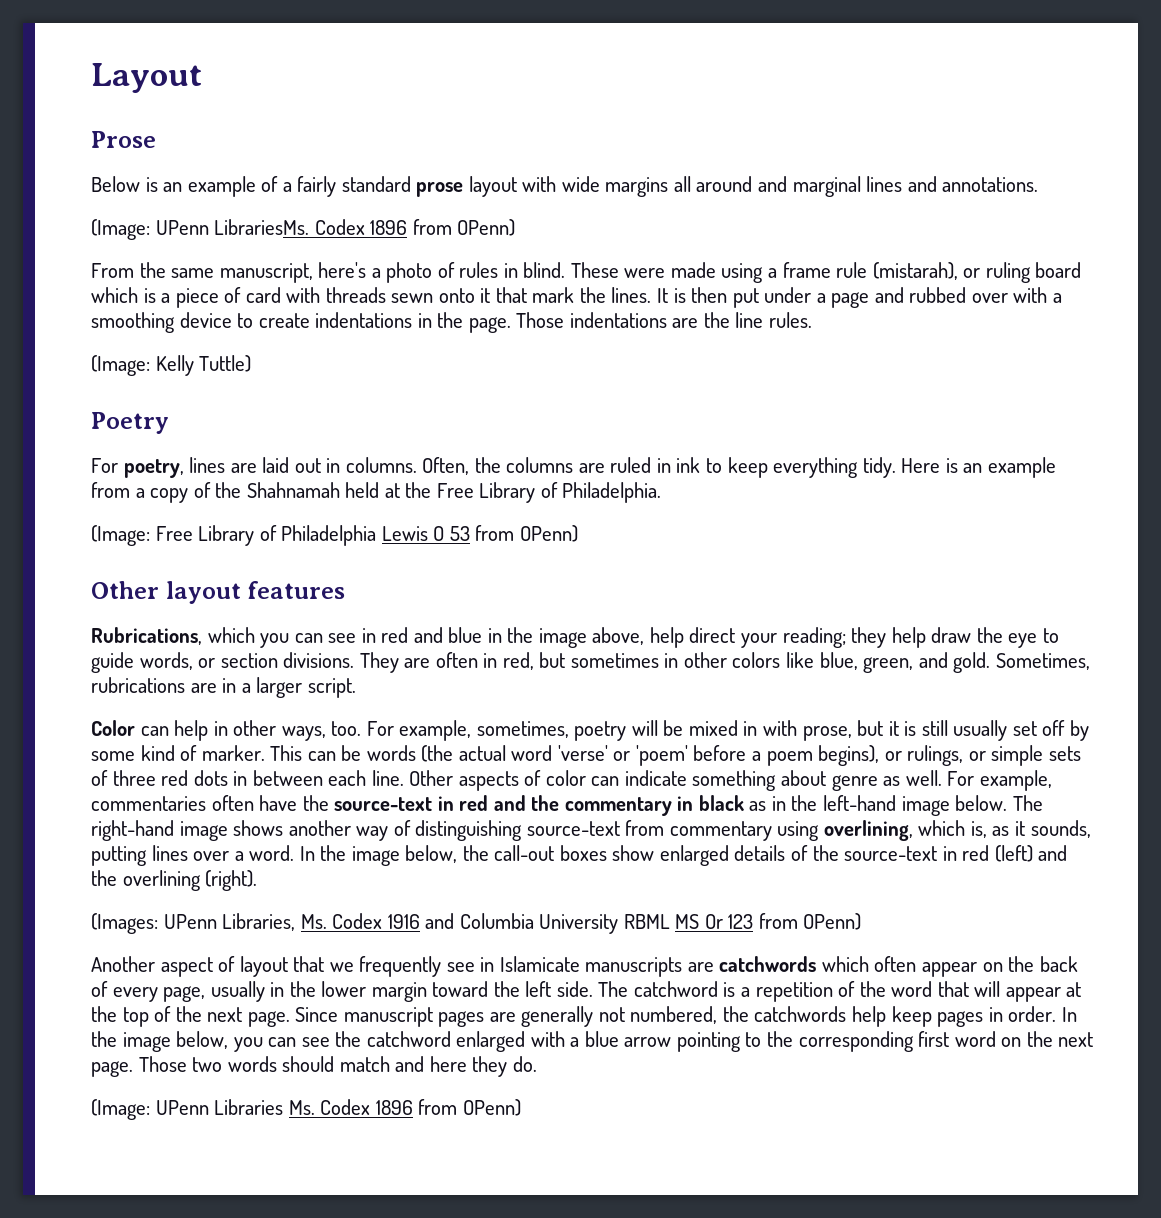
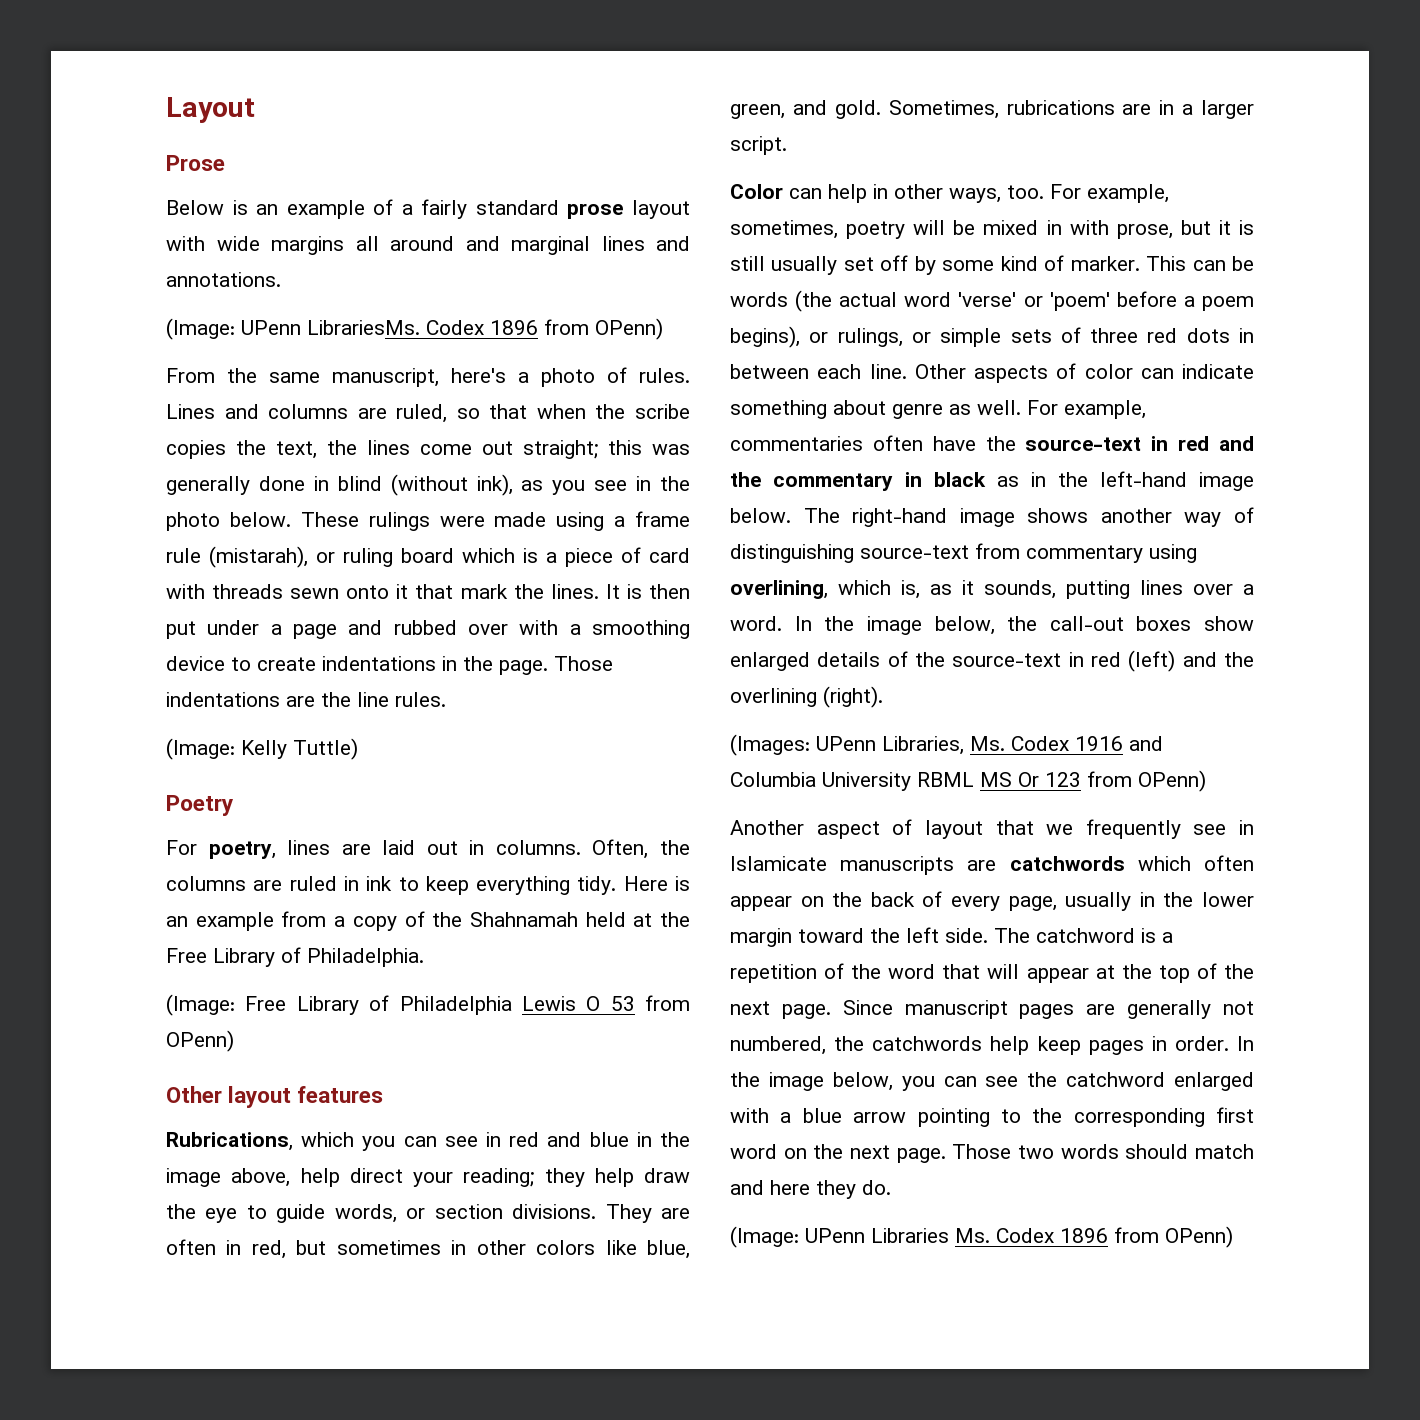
- From the same manuscript, here's a photo of rules in blind. These were made using a frame rule (mistarah), or ruling board which is a piece of card with threads sewn onto it that mark the lines.
+ From the same manuscript, here's a photo of rules. Lines and columns are ruled, so that when the scribe copies the text, the lines come out straight; this was generally done in blind (without ink), as you see in the photo below. These rulings were made using a frame rule (mistarah), or ruling board which is a piece of card with threads sewn onto it that mark the lines.

